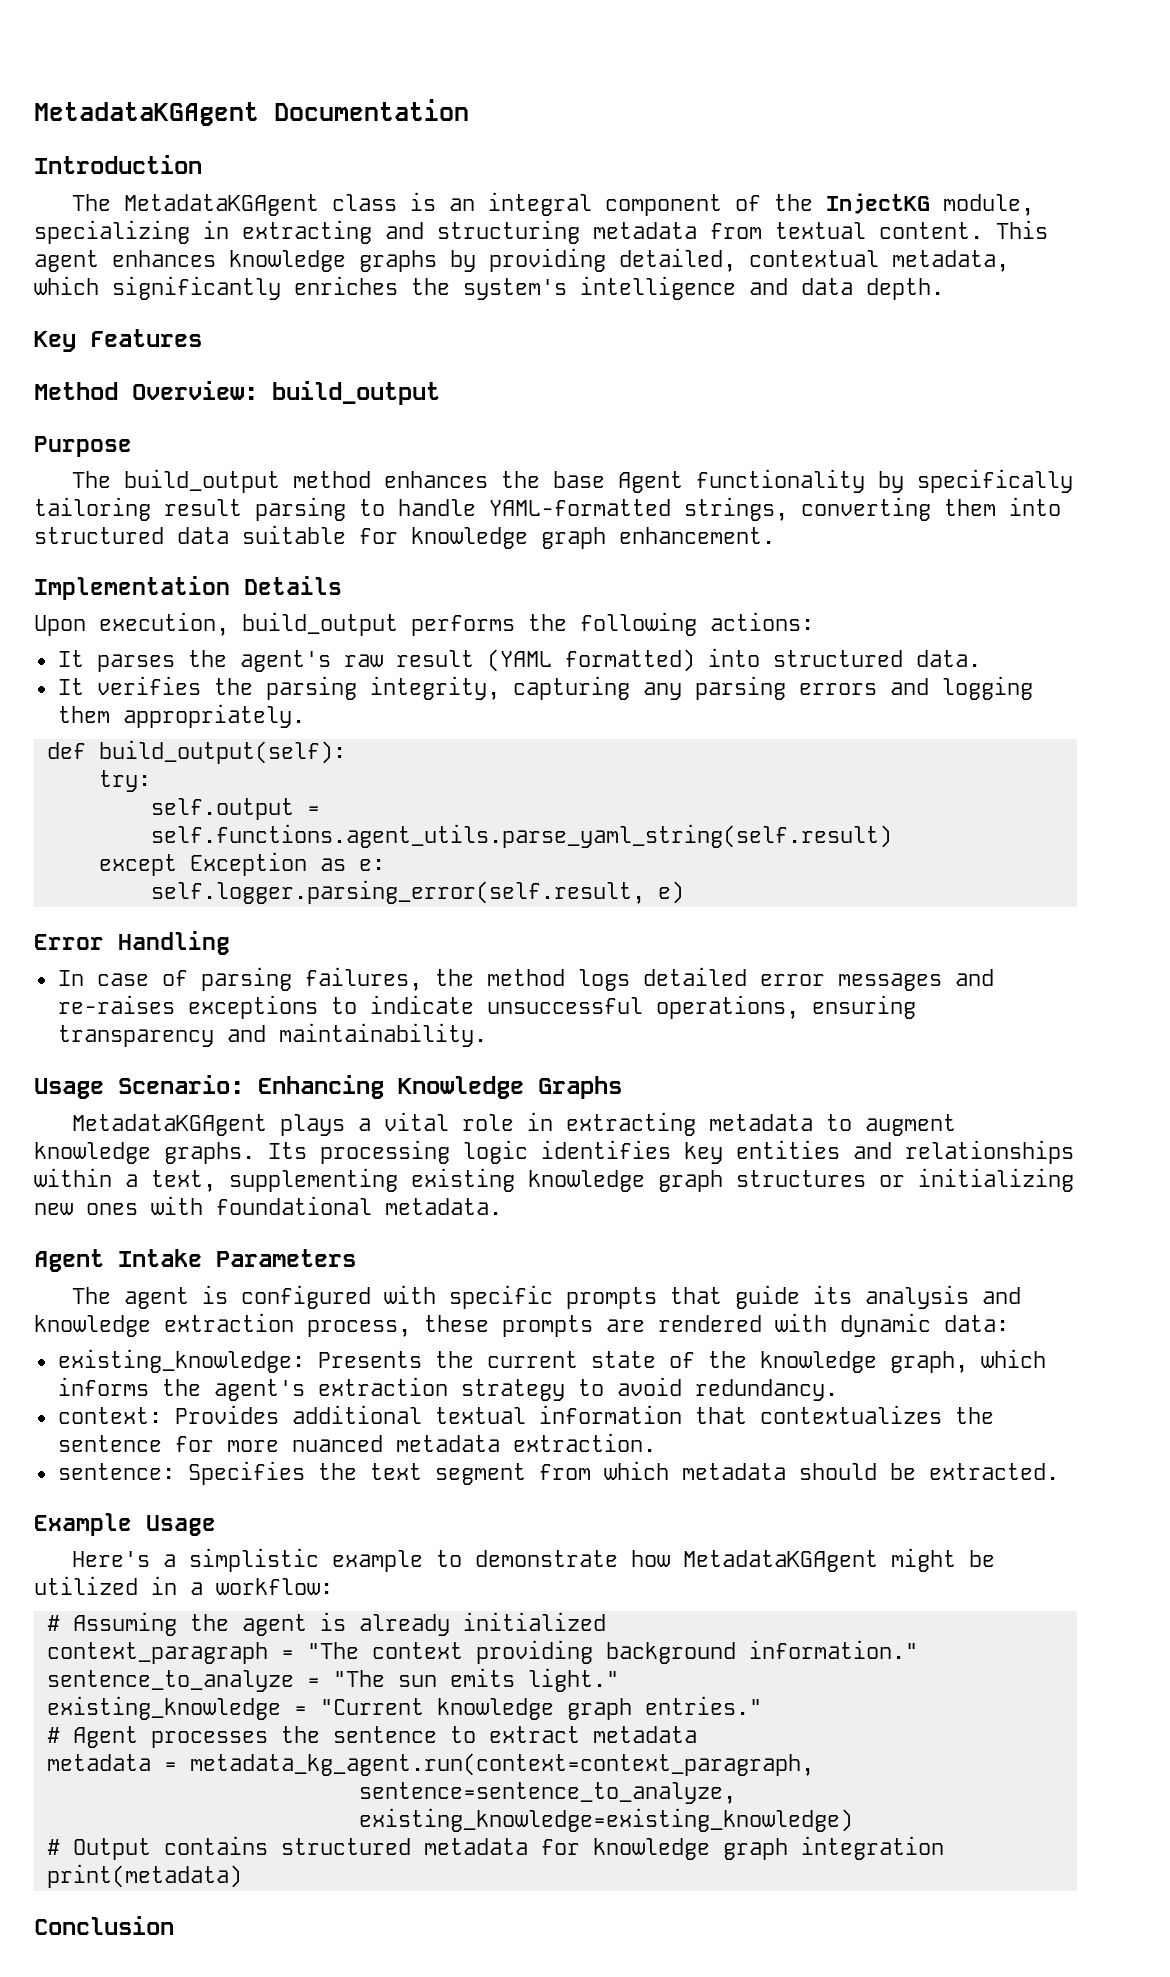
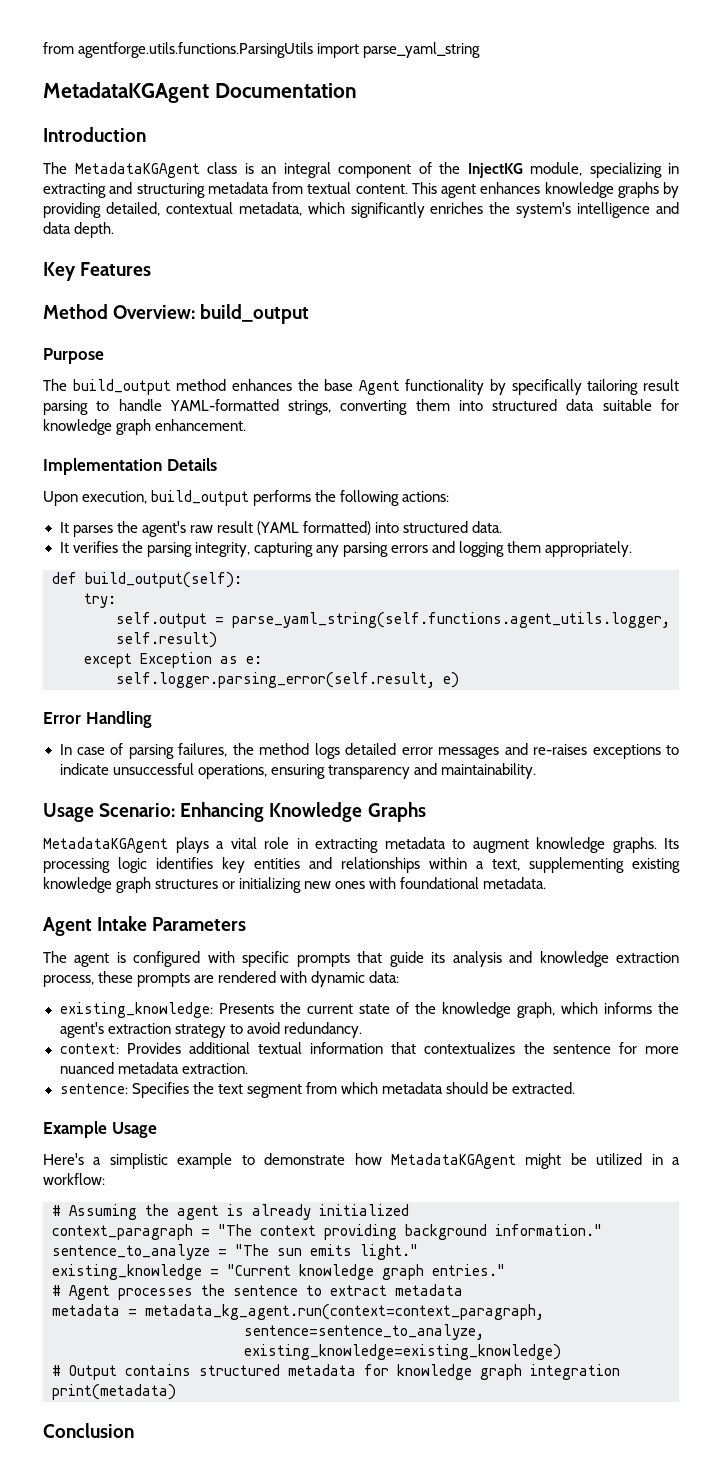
+ from agentforge.utils.functions.ParsingUtils import parse_yaml_string
- self.output = self.functions.agent_utils.parse_yaml_string(self.result)
+ self.output = parse_yaml_string(self.functions.agent_utils.logger, self.result)

